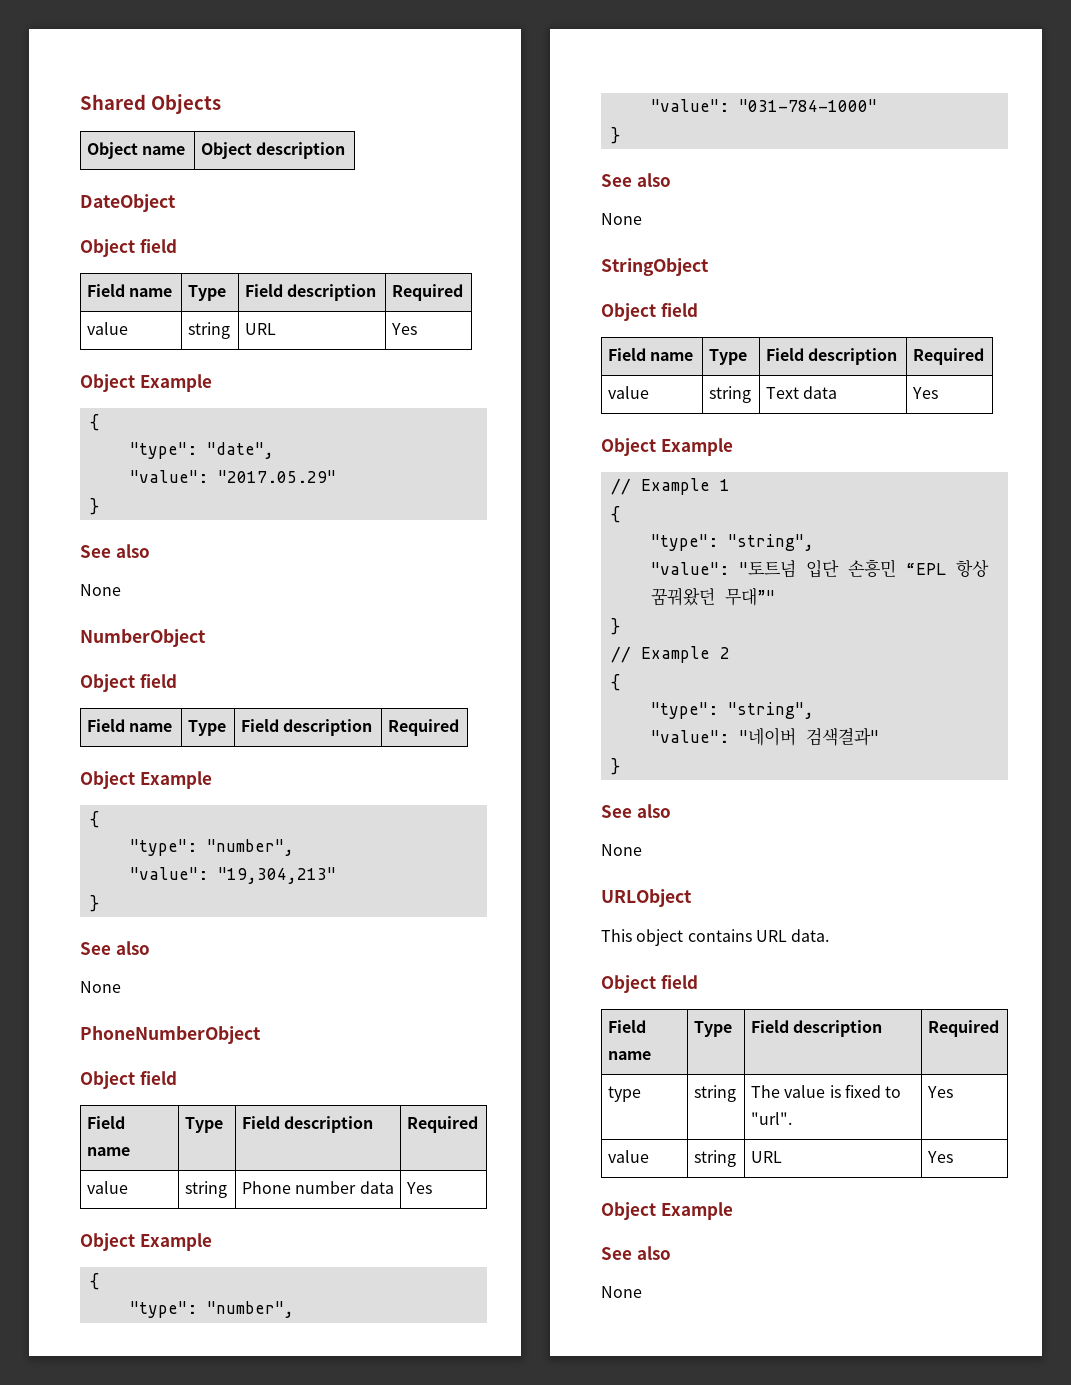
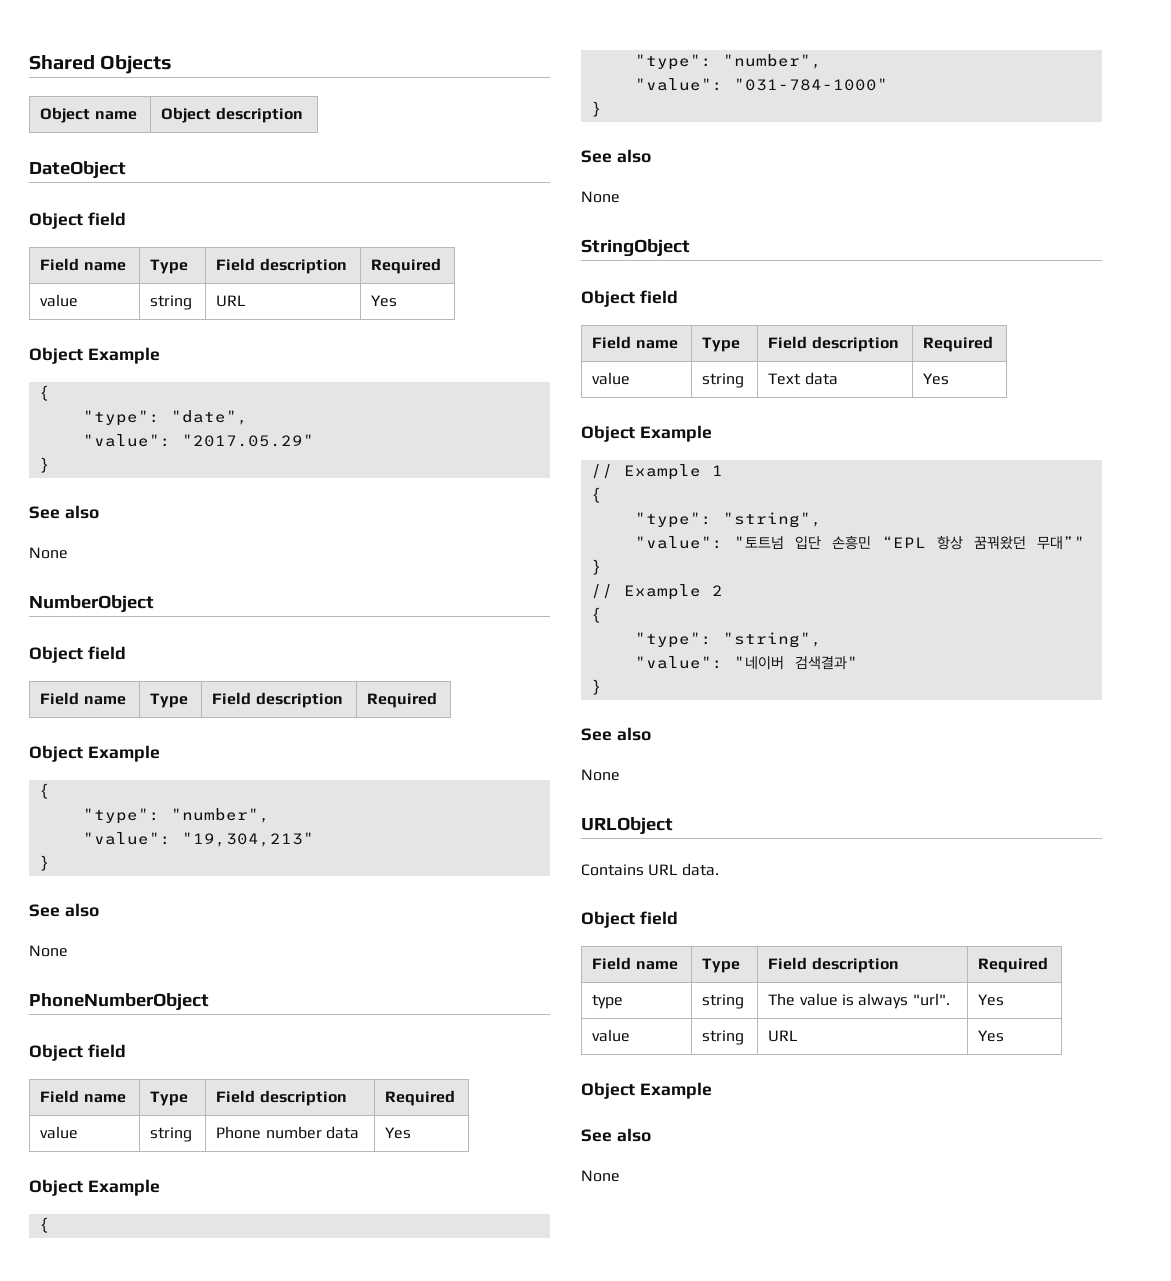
- This object contains URL data.
+ Contains URL data.
- type | string | The value is fixed to "url". | Yes
+ type | string | The value is always "url". | Yes

